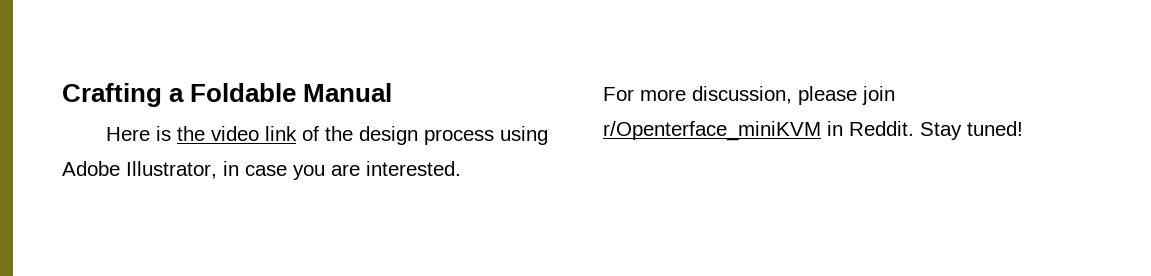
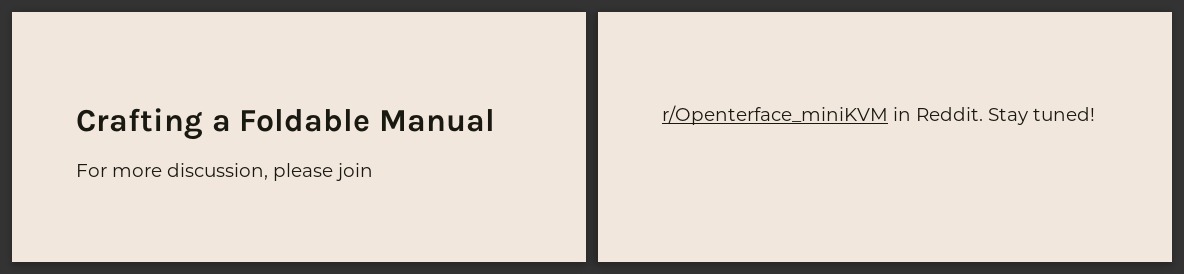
- Here is the video link of the design process using Adobe Illustrator, in case you are interested.

